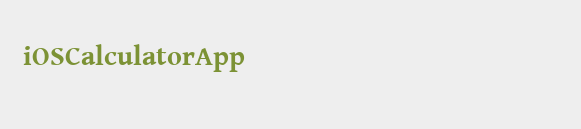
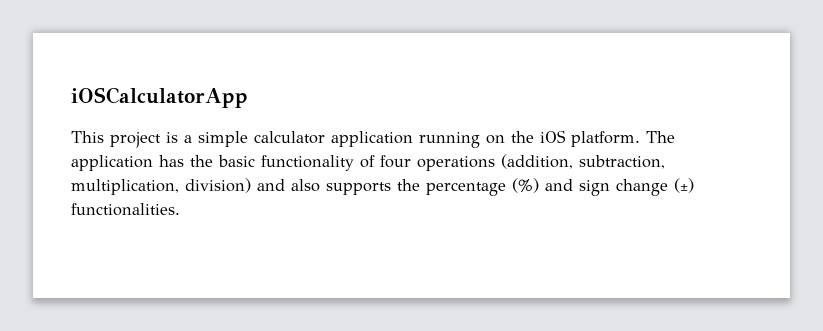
+ This project is a simple calculator application running on the iOS platform. The application has the basic functionality of four operations (addition, subtraction, multiplication, division) and also supports the percentage (%) and sign change (±) functionalities.

